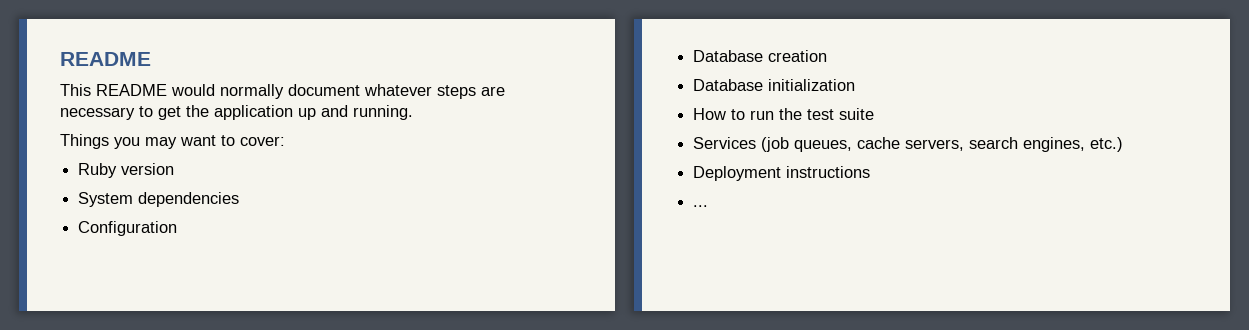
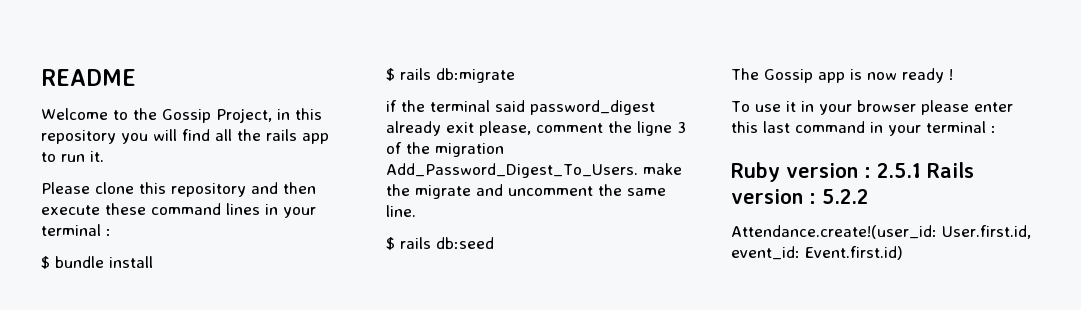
- This README would normally document whatever steps are necessary to get the application up and running.
- Things you may want to cover:
- Ruby version
- System dependencies
- Configuration
- Database creation
- Database initialization
- How to run the test suite
- Services (job queues, cache servers, search engines, etc.)
- Deployment instructions
- ...
+ Welcome to the Gossip Project, in this repository you will find all the rails app to run it.
+ Please clone this repository and then execute these command lines in your terminal :
+ $ bundle install
+ $ rails db:migrate
+ if the terminal said password_digest already exit please, comment the ligne 3 of the migration Add_Password_Digest_To_Users. make the migrate and uncomment the same line.
+ $ rails db:seed
+ The Gossip app is now ready !
+ To use it in your browser please enter this last command in your terminal :
+ Ruby version : 2.5.1 Rails version : 5.2.2
+ Attendance.create!(user_id: User.first.id, event_id: Event.first.id)

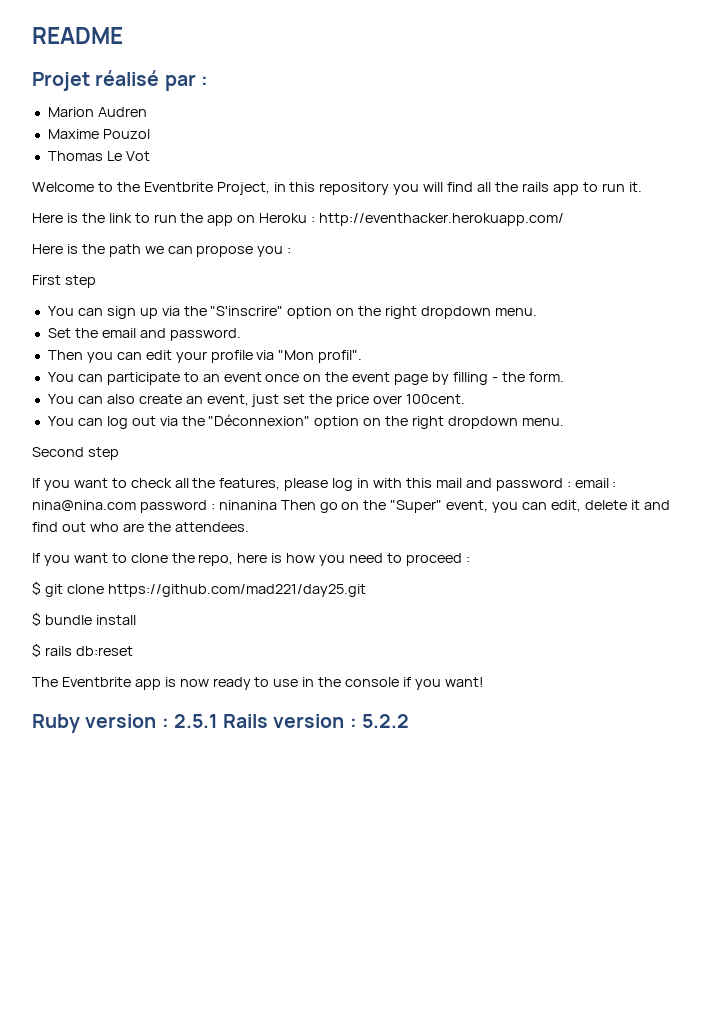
+ Projet réalisé par :
+ Marion Audren
+ Maxime Pouzol
+ Thomas Le Vot
- Welcome to the Gossip Project, in this repository you will find all the rails app to run it.
+ Welcome to the Eventbrite Project, in this repository you will find all the rails app to run it.
- Please clone this repository and then execute these command lines in your terminal :
+ Here is the link to run the app on Heroku : http://eventhacker.herokuapp.com/
+ Here is the path we can propose you :
+ First step
+ You can sign up via the "S'inscrire" option on the right dropdown menu.
+ Set the email and password.
+ Then you can edit your profile via "Mon profil".
+ You can participate to an event once on the event page by filling - the form.
+ You can also create an event, just set the price over 100cent.
+ You can log out via the "Déconnexion" option on the right dropdown menu.
+ Second step
+ If you want to check all the features, please log in with this mail and password : email : nina@nina.com password : ninanina Then go on the "Super" event, you can edit, delete it and find out who are the attendees.
+ If you want to clone the repo, here is how you need to proceed :
+ $ git clone https://github.com/mad221/day25.git
- $ rails db:migrate
- if the terminal said password_digest already exit please, comment the ligne 3 of the migration Add_Password_Digest_To_Users. make the migrate and uncomment the same line.
- $ rails db:seed
+ $ rails db:reset
- The Gossip app is now ready !
- To use it in your browser please enter this last command in your terminal :
+ The Eventbrite app is now ready to use in the console if you want!
- Attendance.create!(user_id: User.first.id, event_id: Event.first.id)

